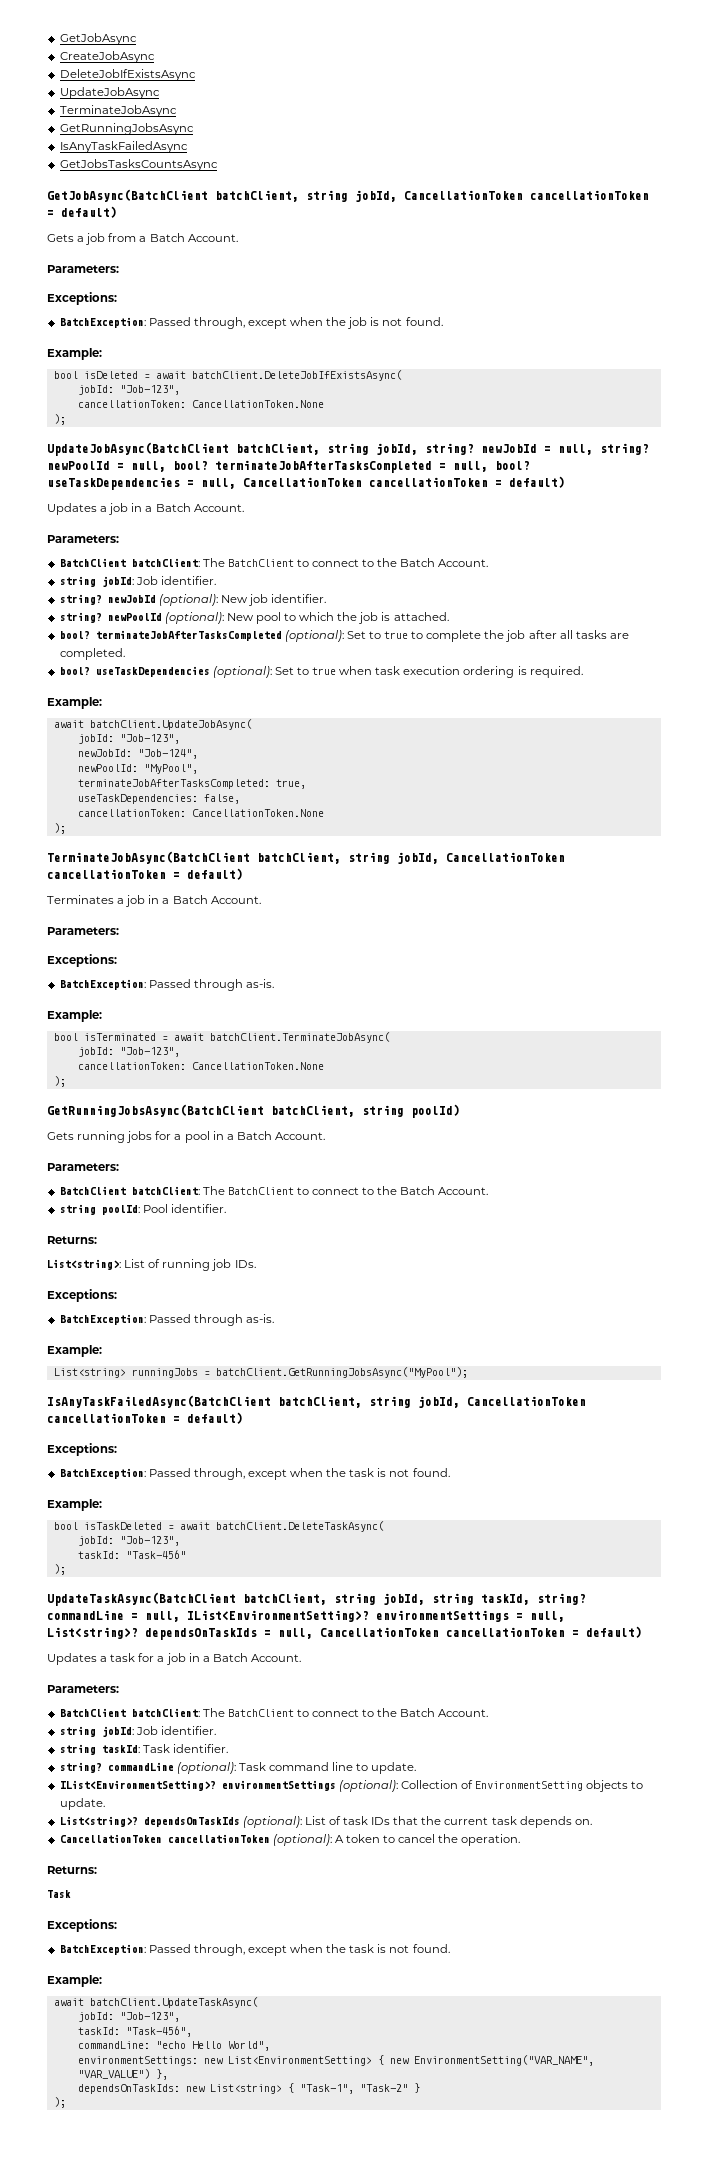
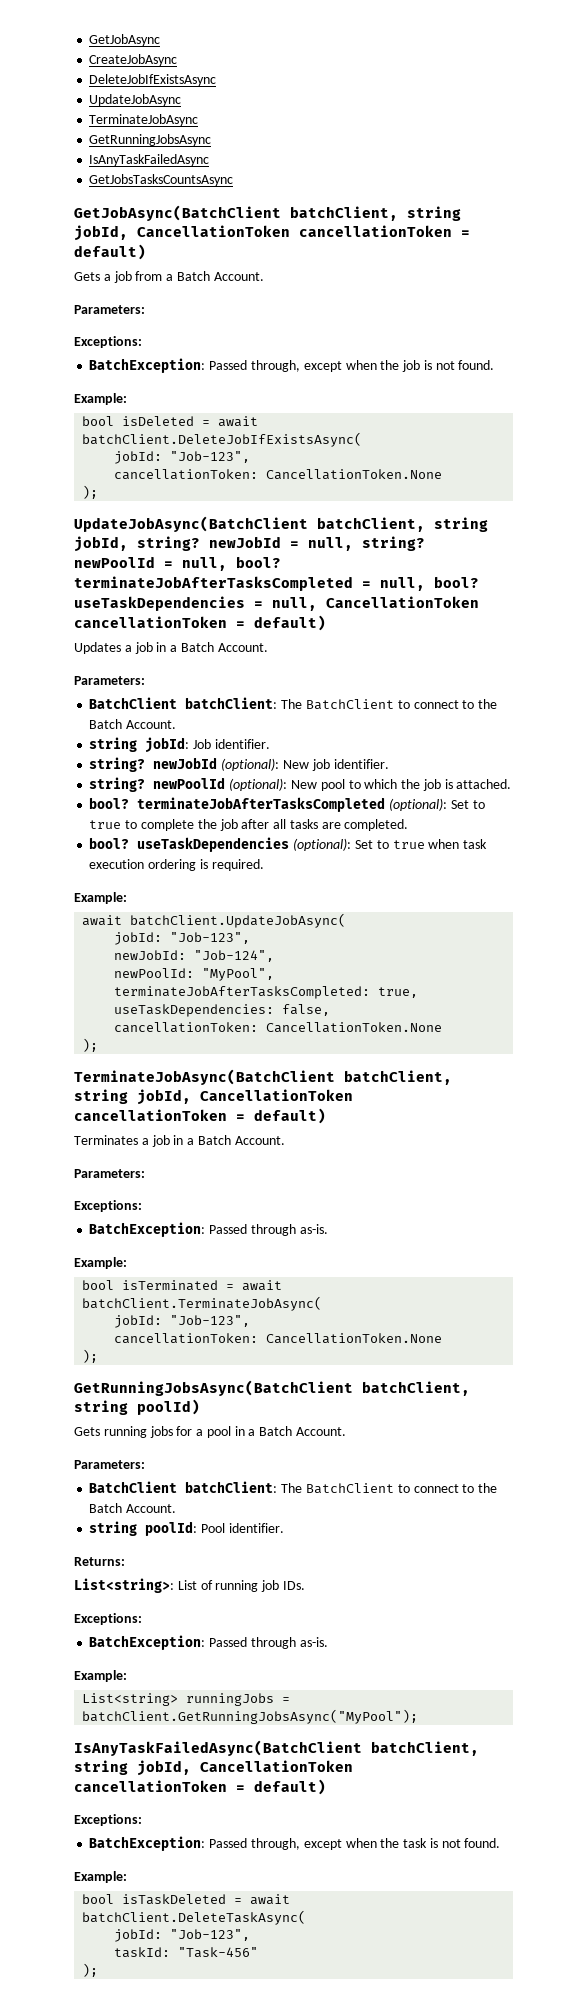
- UpdateTaskAsync(BatchClient batchClient, string jobId, string taskId, string? commandLine = null, IList<EnvironmentSetting>? environmentSettings = null, List<string>? dependsOnTaskIds = null, CancellationToken cancellationToken = default)
- Updates a task for a job in a Batch Account.
- Parameters:
- BatchClient batchClient: The BatchClient to connect to the Batch Account.
- string jobId: Job identifier.
- string taskId: Task identifier.
- string? commandLine (optional): Task command line to update.
- IList<EnvironmentSetting>? environmentSettings (optional): Collection of EnvironmentSetting objects to update.
- List<string>? dependsOnTaskIds (optional): List of task IDs that the current task depends on.
- CancellationToken cancellationToken (optional): A token to cancel the operation.
- Returns:
- Task
- Exceptions:
- BatchException: Passed through, except when the task is not found.
- Example:
- await batchClient.UpdateTaskAsync(
- jobId: "Job-123",
- taskId: "Task-456",
- commandLine: "echo Hello World",
- environmentSettings: new List<EnvironmentSetting> { new EnvironmentSetting("VAR_NAME", "VAR_VALUE") },
- dependsOnTaskIds: new List<string> { "Task-1", "Task-2" }
- );

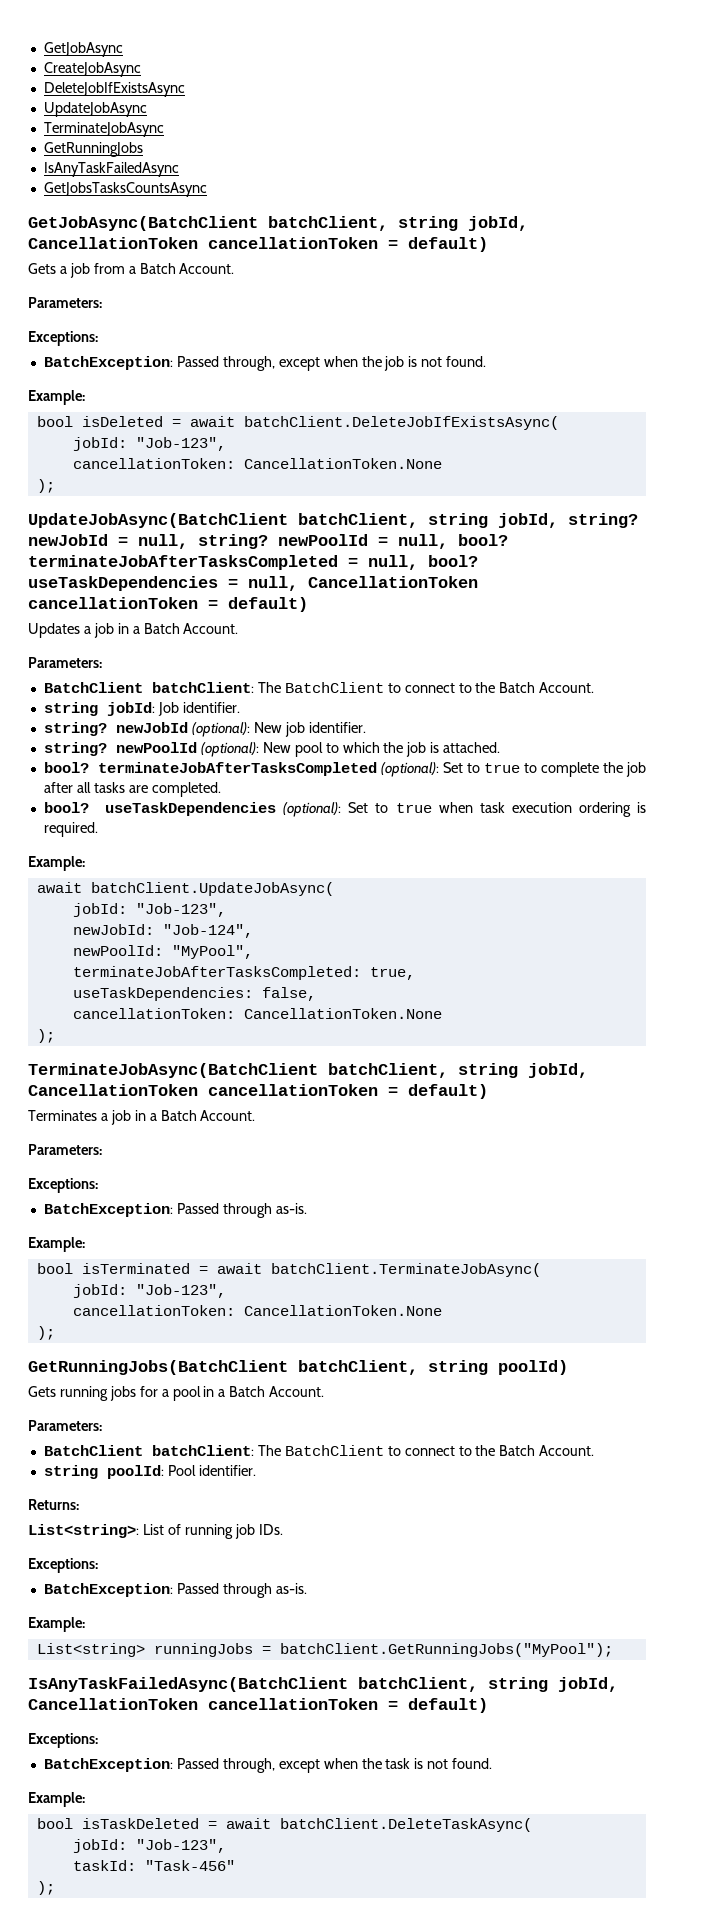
- GetRunningJobsAsync
+ GetRunningJobs
- GetRunningJobsAsync(BatchClient batchClient, string poolId)
+ GetRunningJobs(BatchClient batchClient, string poolId)
- List<string> runningJobs = batchClient.GetRunningJobsAsync("MyPool");
+ List<string> runningJobs = batchClient.GetRunningJobs("MyPool");

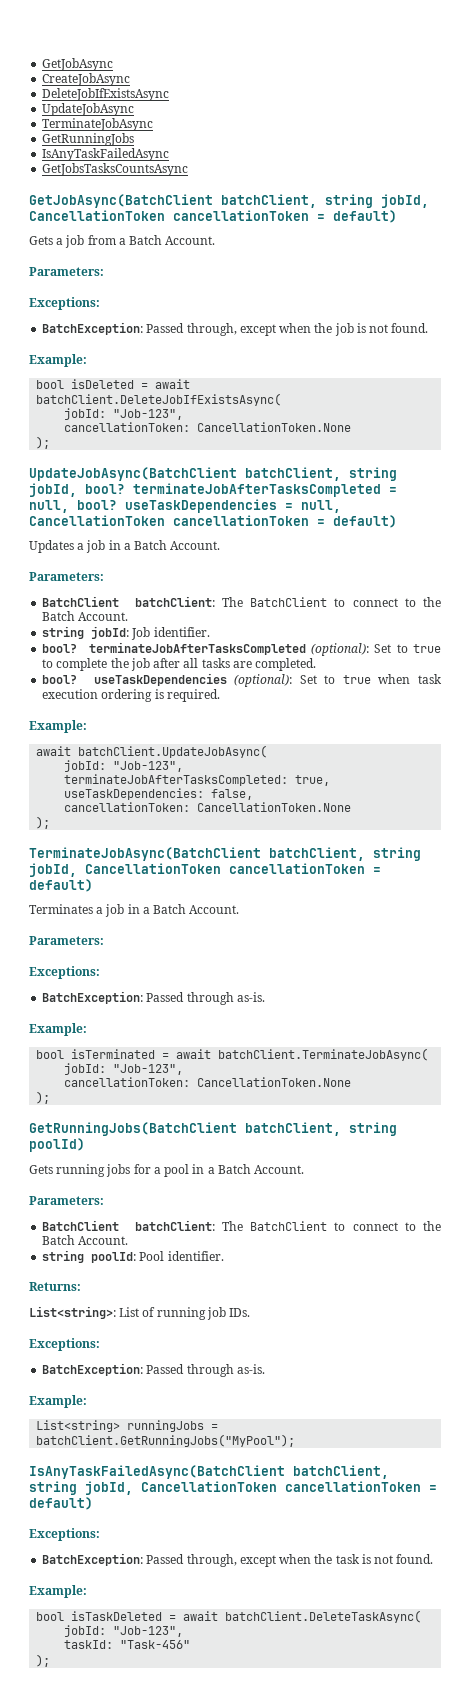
- UpdateJobAsync(BatchClient batchClient, string jobId, string? newJobId = null, string? newPoolId = null, bool? terminateJobAfterTasksCompleted = null, bool? useTaskDependencies = null, CancellationToken cancellationToken = default)
+ UpdateJobAsync(BatchClient batchClient, string jobId, bool? terminateJobAfterTasksCompleted = null, bool? useTaskDependencies = null, CancellationToken cancellationToken = default)
- string? newJobId (optional): New job identifier.
- string? newPoolId (optional): New pool to which the job is attached.
- newJobId: "Job-124",
- newPoolId: "MyPool",

